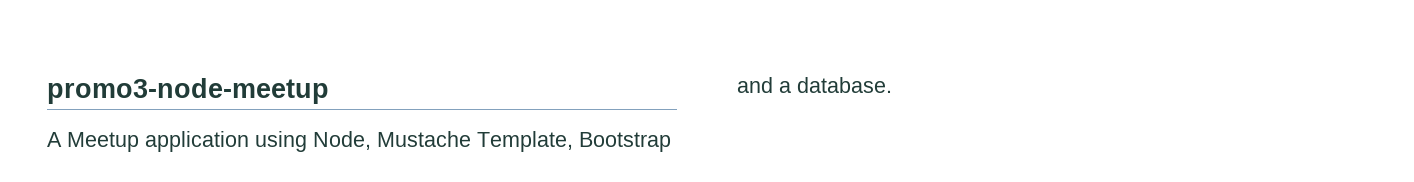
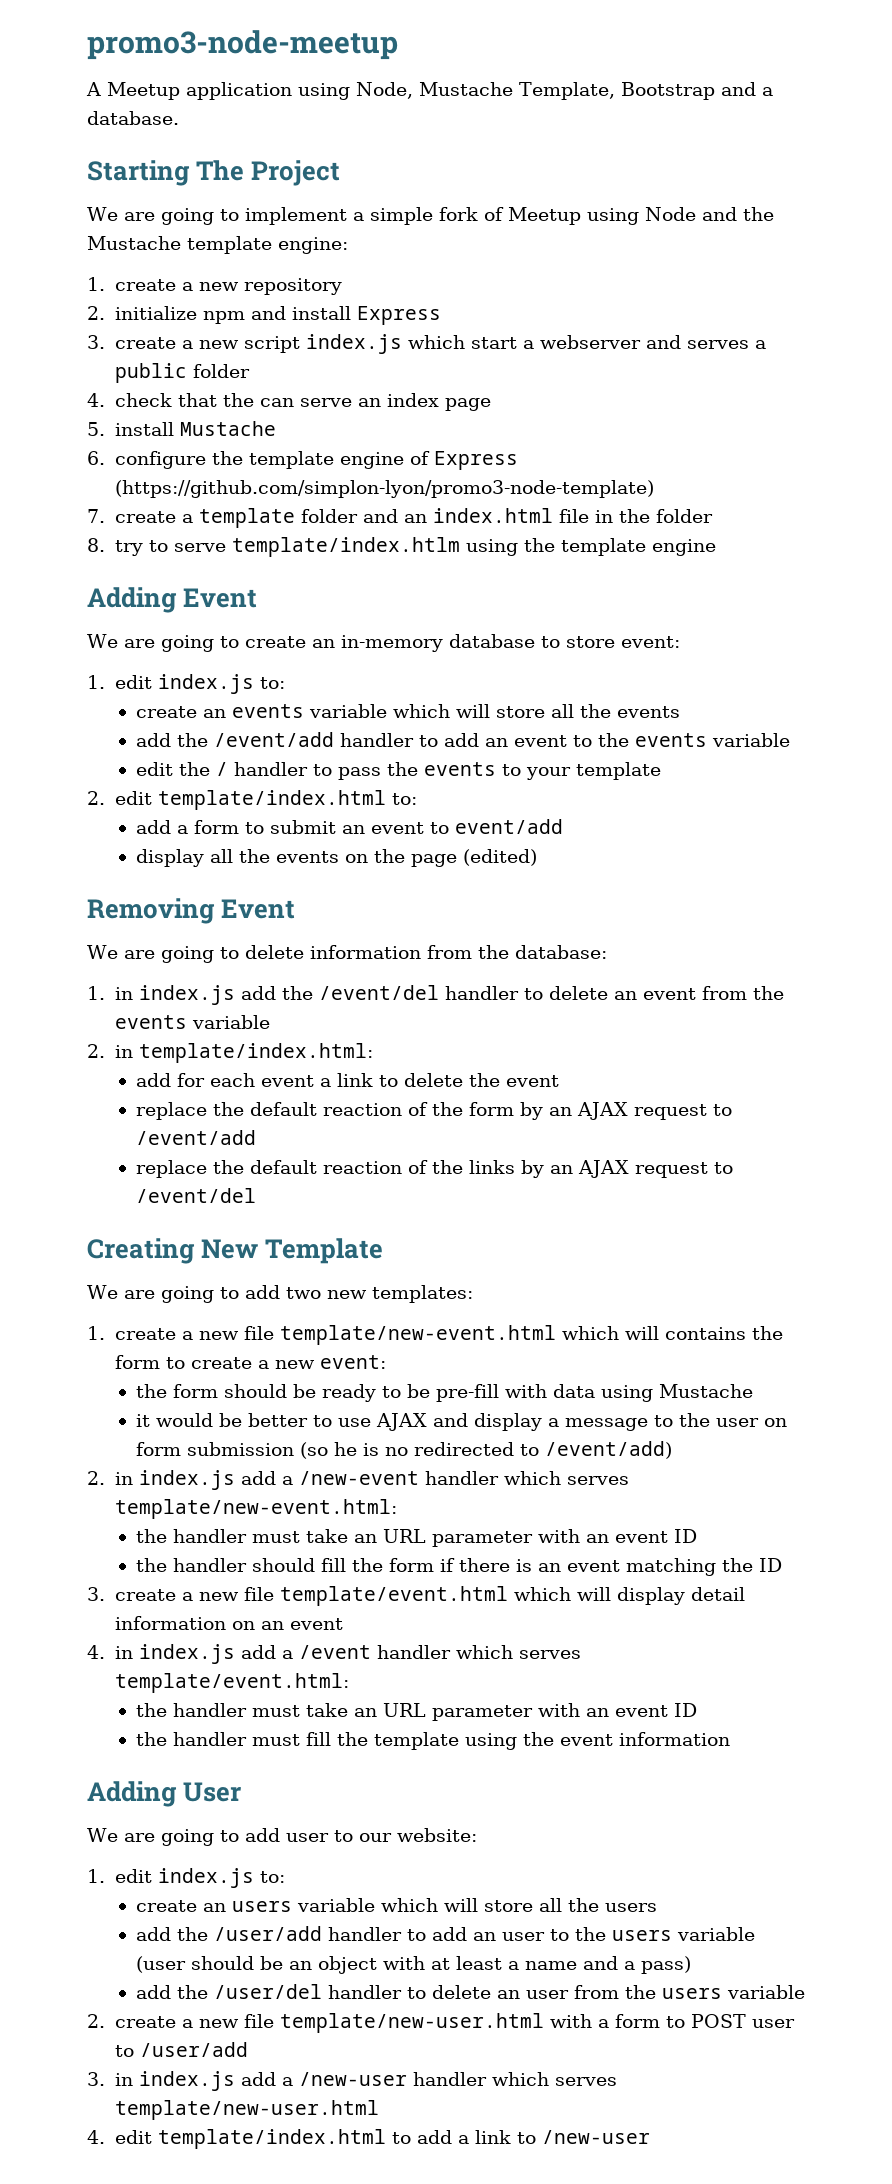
+ Starting The Project
+ We are going to implement a simple fork of Meetup using Node and the Mustache template engine:
+ 1. create a new repository
+ 2. initialize npm and install Express
+ 3. create a new script index.js which start a webserver and serves a public folder
+ 4. check that the can serve an index page
+ 5. install Mustache
+ 6. configure the template engine of Express (https://github.com/simplon-lyon/promo3-node-template)
+ 7. create a template folder and an index.html file in the folder
+ 8. try to serve template/index.htlm using the template engine
+ Adding Event
+ We are going to create an in-memory database to store event:
+ 1. edit index.js to:
+ create an events variable which will store all the events
+ add the /event/add handler to add an event to the events variable
+ edit the / handler to pass the events to your template
+ 2. edit template/index.html to:
+ add a form to submit an event to event/add
+ display all the events on the page (edited)
+ Removing Event
+ We are going to delete information from the database:
+ 1. in index.js add the /event/del handler to delete an event from the events variable
+ 2. in template/index.html:
+ add for each event a link to delete the event
+ replace the default reaction of the form by an AJAX request to /event/add
+ replace the default reaction of the links by an AJAX request to /event/del
+ Creating New Template
+ We are going to add two new templates:
+ 1. create a new file template/new-event.html which will contains the form to create a new event:
+ the form should be ready to be pre-fill with data using Mustache
+ it would be better to use AJAX and display a message to the user on form submission (so he is no redirected to /event/add)
+ 2. in index.js add a /new-event handler which serves template/new-event.html:
+ the handler must take an URL parameter with an event ID
+ the handler should fill the form if there is an event matching the ID
+ 3. create a new file template/event.html which will display detail information on an event
+ 4. in index.js add a /event handler which serves template/event.html:
+ the handler must take an URL parameter with an event ID
+ the handler must fill the template using the event information
+ Adding User
+ We are going to add user to our website:
+ 1. edit index.js to:
+ create an users variable which will store all the users
+ add the /user/add handler to add an user to the users variable (user should be an object with at least a name and a pass)
+ add the /user/del handler to delete an user from the users variable
+ 2. create a new file template/new-user.html with a form to POST user to /user/add
+ 3. in index.js add a /new-user handler which serves template/new-user.html
+ 4. edit template/index.html to add a link to /new-user

